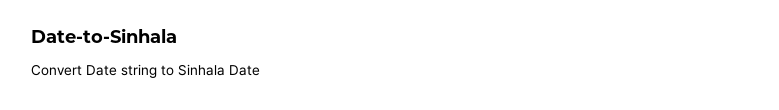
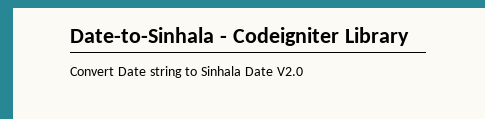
- Date-to-Sinhala
+ Date-to-Sinhala - Codeigniter Library
- Convert Date string to Sinhala Date
+ Convert Date string to Sinhala Date V2.0

